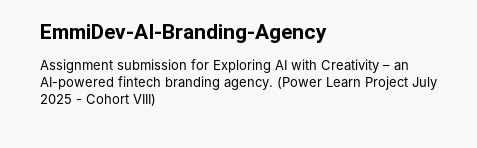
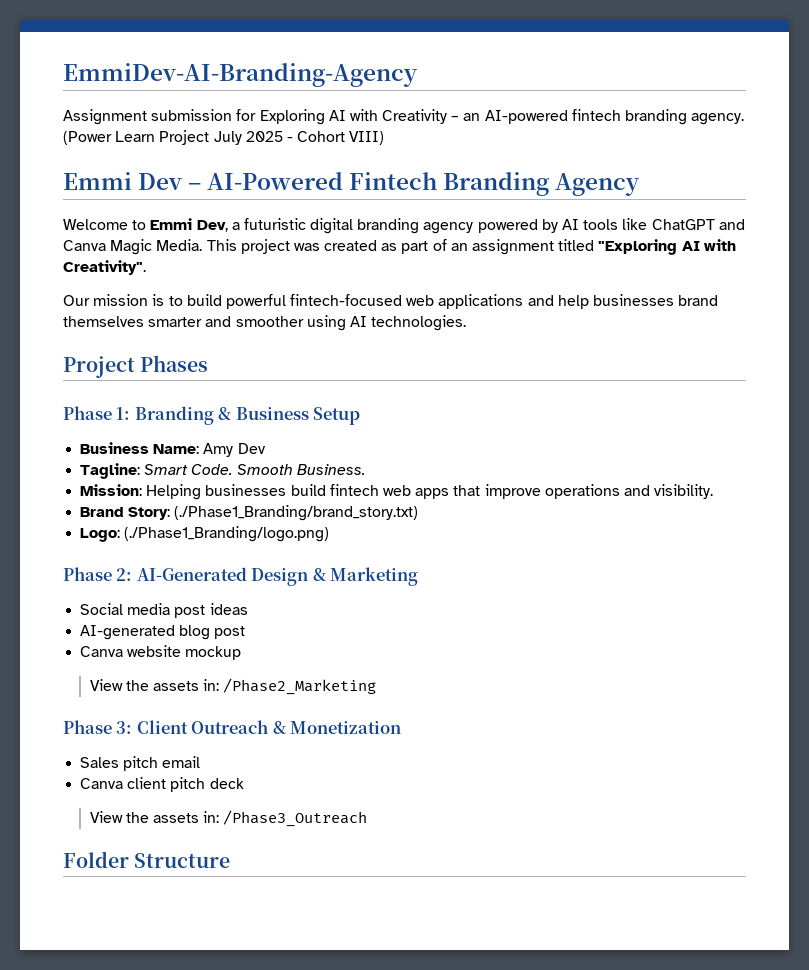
+ Emmi Dev – AI-Powered Fintech Branding Agency
+ Welcome to Emmi Dev, a futuristic digital branding agency powered by AI tools like ChatGPT and Canva Magic Media. This project was created as part of an assignment titled "Exploring AI with Creativity".
+ Our mission is to build powerful fintech-focused web applications and help businesses brand themselves smarter and smoother using AI technologies.
+ Project Phases
+ Phase 1: Branding & Business Setup
+ Business Name: Amy Dev
+ Tagline: Smart Code. Smooth Business.
+ Mission: Helping businesses build fintech web apps that improve operations and visibility.
+ Brand Story: (./Phase1_Branding/brand_story.txt)
+ Logo: (./Phase1_Branding/logo.png)
+ Phase 2: AI-Generated Design & Marketing
+ Social media post ideas
+ AI-generated blog post
+ Canva website mockup
+ View the assets in: /Phase2_Marketing
+ Phase 3: Client Outreach & Monetization
+ Sales pitch email
+ Canva client pitch deck
+ View the assets in: /Phase3_Outreach
+ Folder Structure

